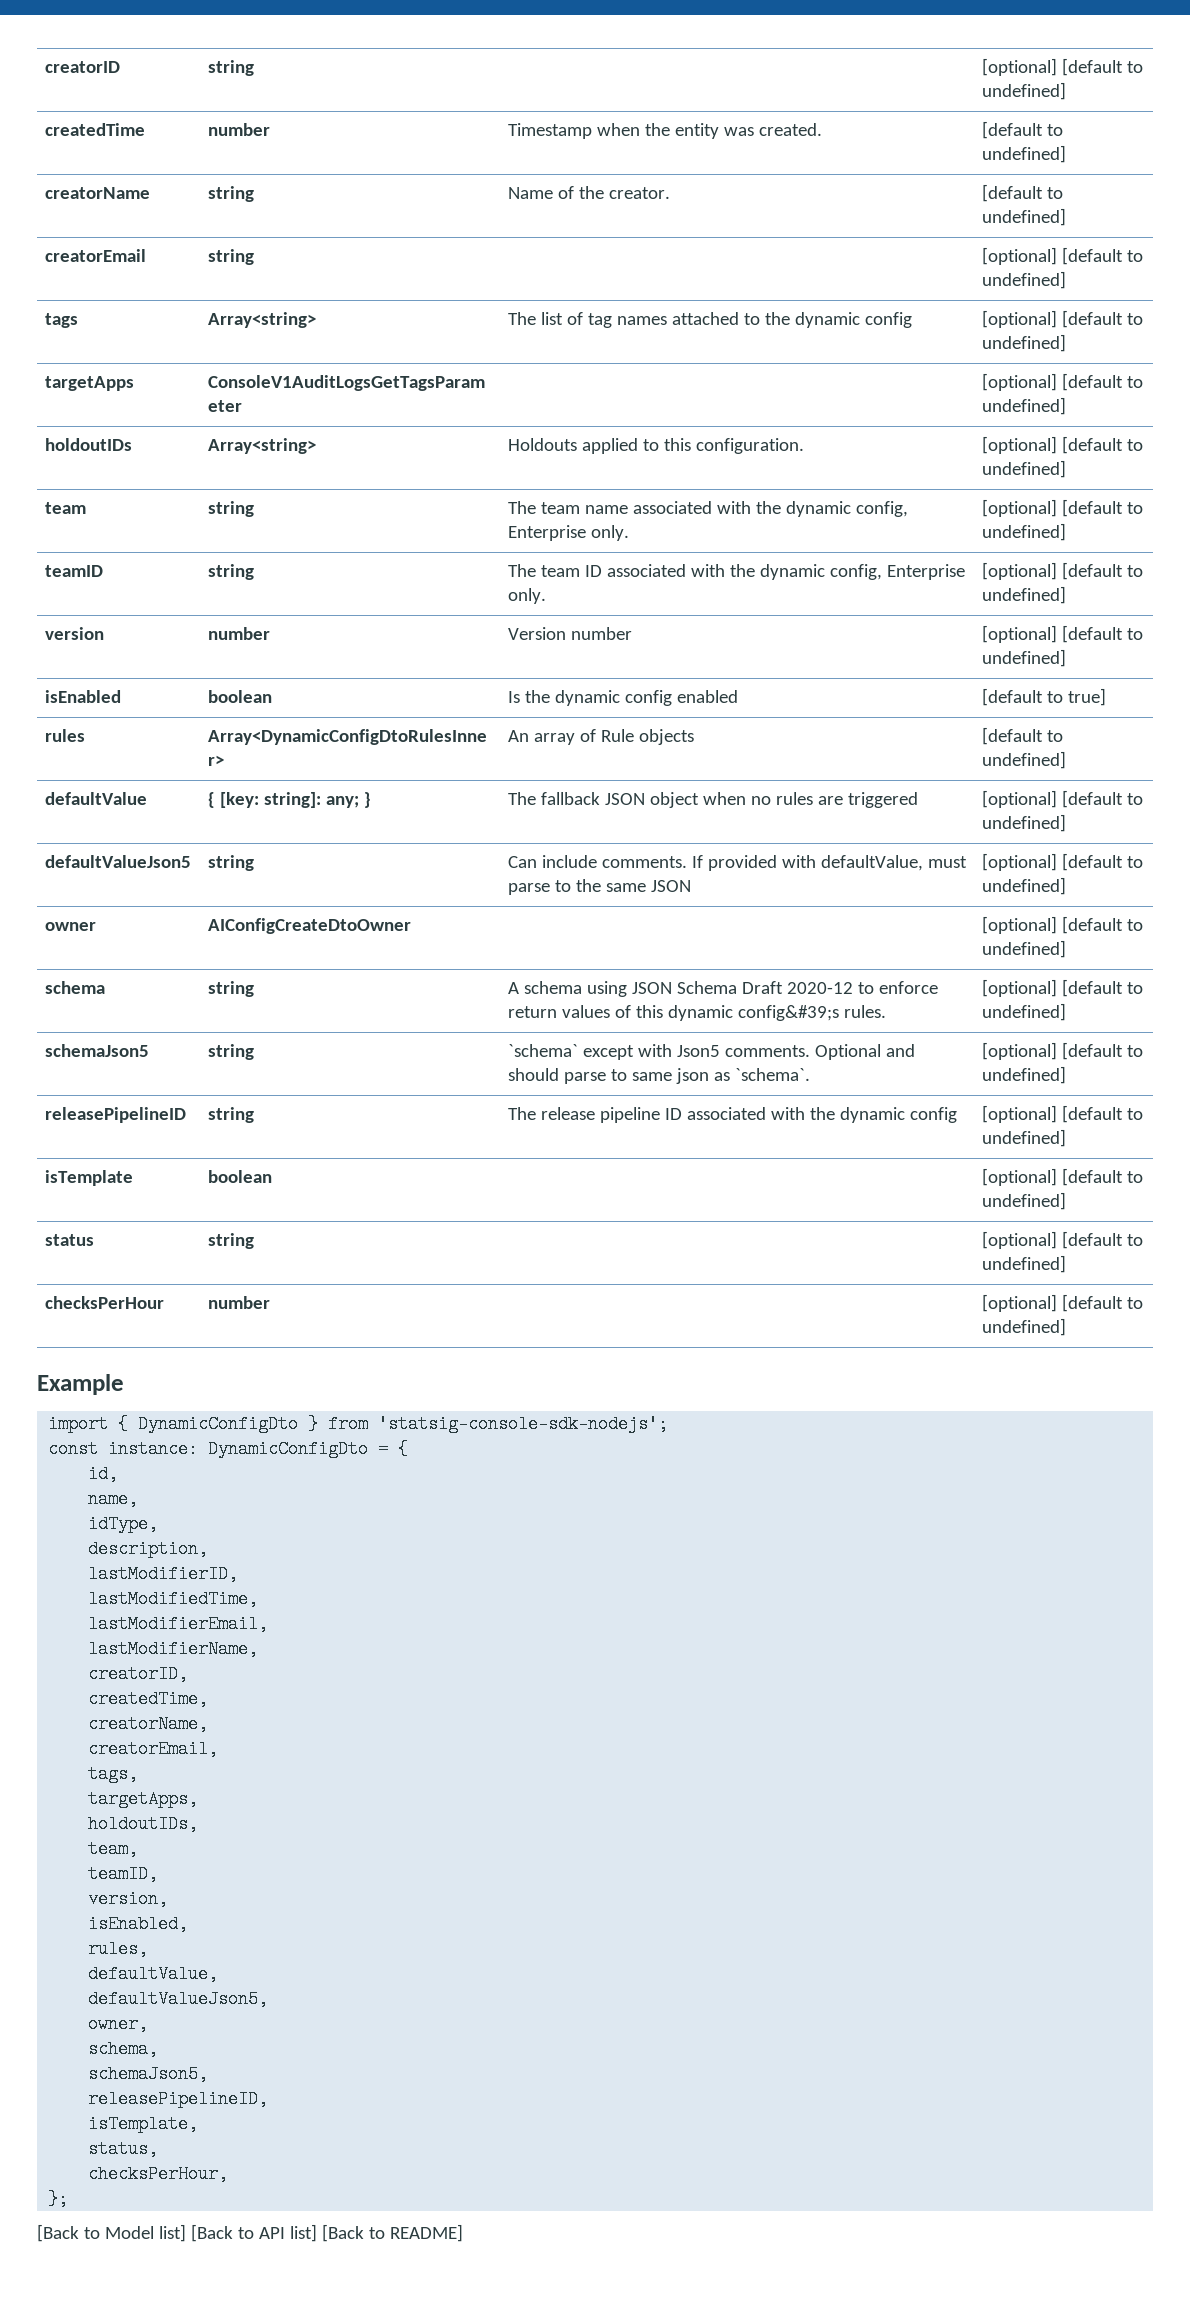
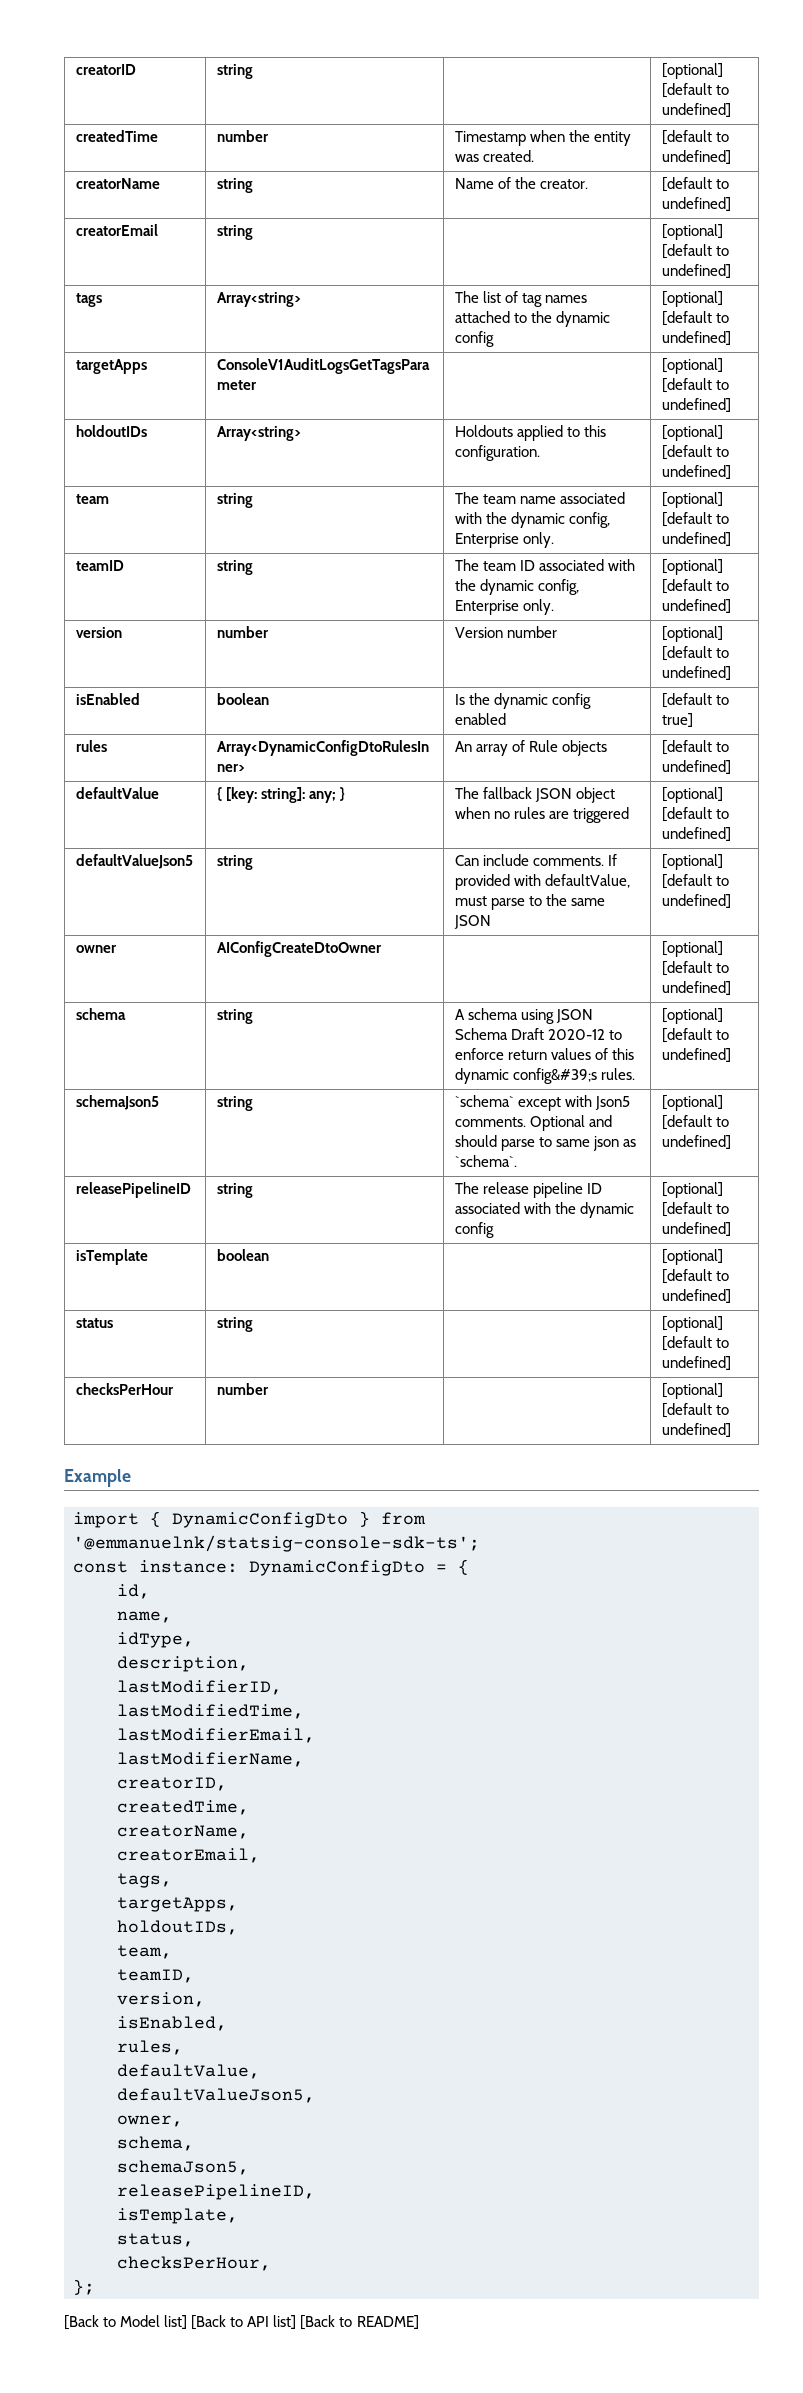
- import { DynamicConfigDto } from 'statsig-console-sdk-nodejs';
+ import { DynamicConfigDto } from '@emmanuelnk/statsig-console-sdk-ts';

